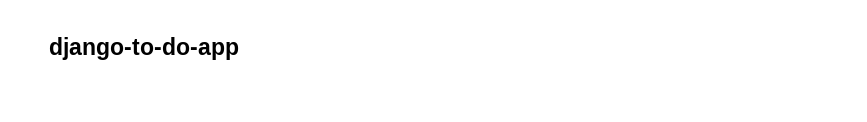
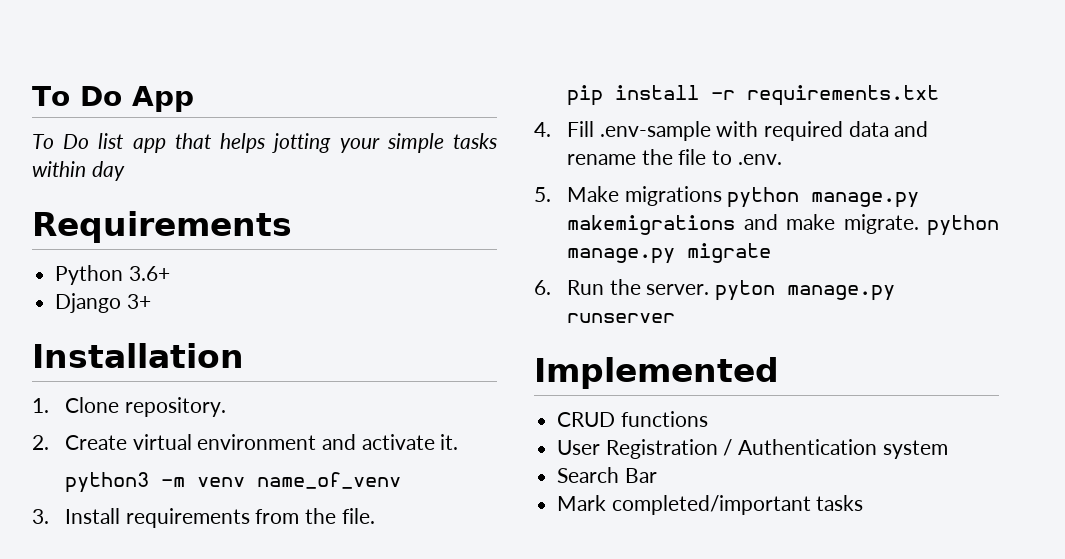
- django-to-do-app
+ To Do App
+ To Do list app that helps jotting your simple tasks within day
+ Requirements
+ Python 3.6+
+ Django 3+
+ Installation
+ 1. Clone repository.
+ 2. Create virtual environment and activate it.
+ python3 -m venv name_of_venv
+ 3. Install requirements from the file.
+ pip install -r requirements.txt
+ 4. Fill .env-sample with required data and rename the file to .env.
+ 5. Make migrations python manage.py makemigrations and make migrate. python manage.py migrate
+ 6. Run the server. pyton manage.py runserver
+ Implemented
+ CRUD functions
+ User Registration / Authentication system
+ Search Bar
+ Mark completed/important tasks

